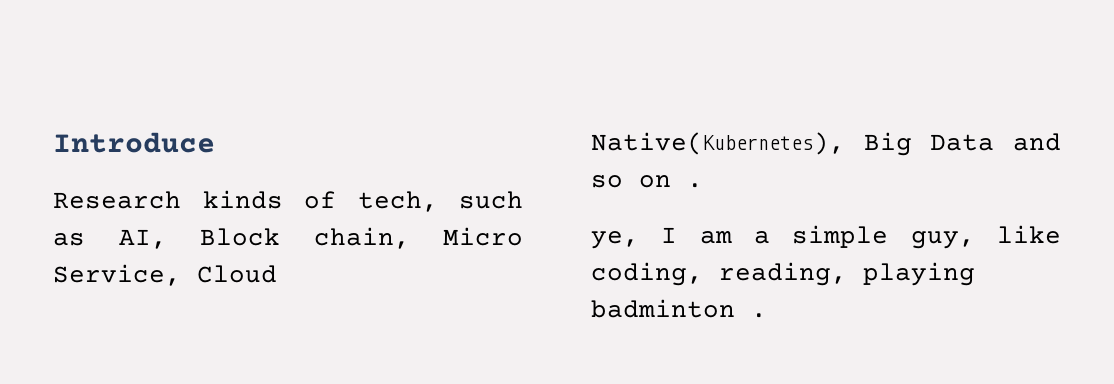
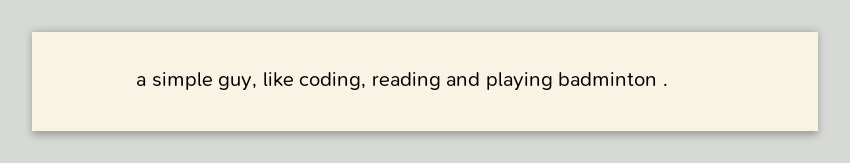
- Introduce
- Research kinds of tech, such as AI, Block chain, Micro Service, Cloud Native(Kubernetes), Big Data and so on .
- ye, I am a simple guy, like coding, reading, playing badminton .
+ a simple guy, like coding, reading and playing badminton .

